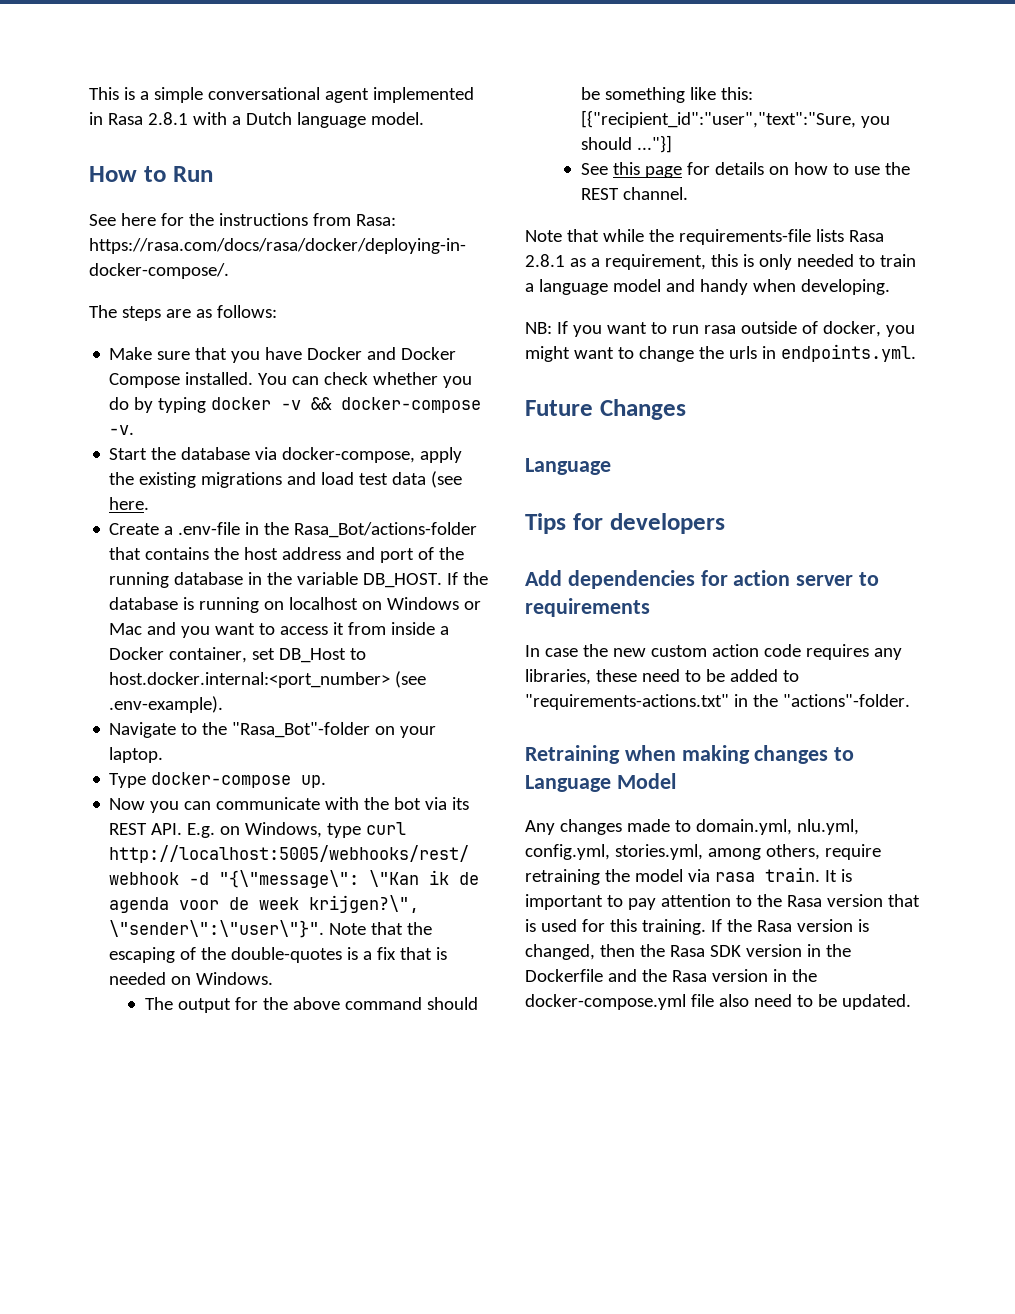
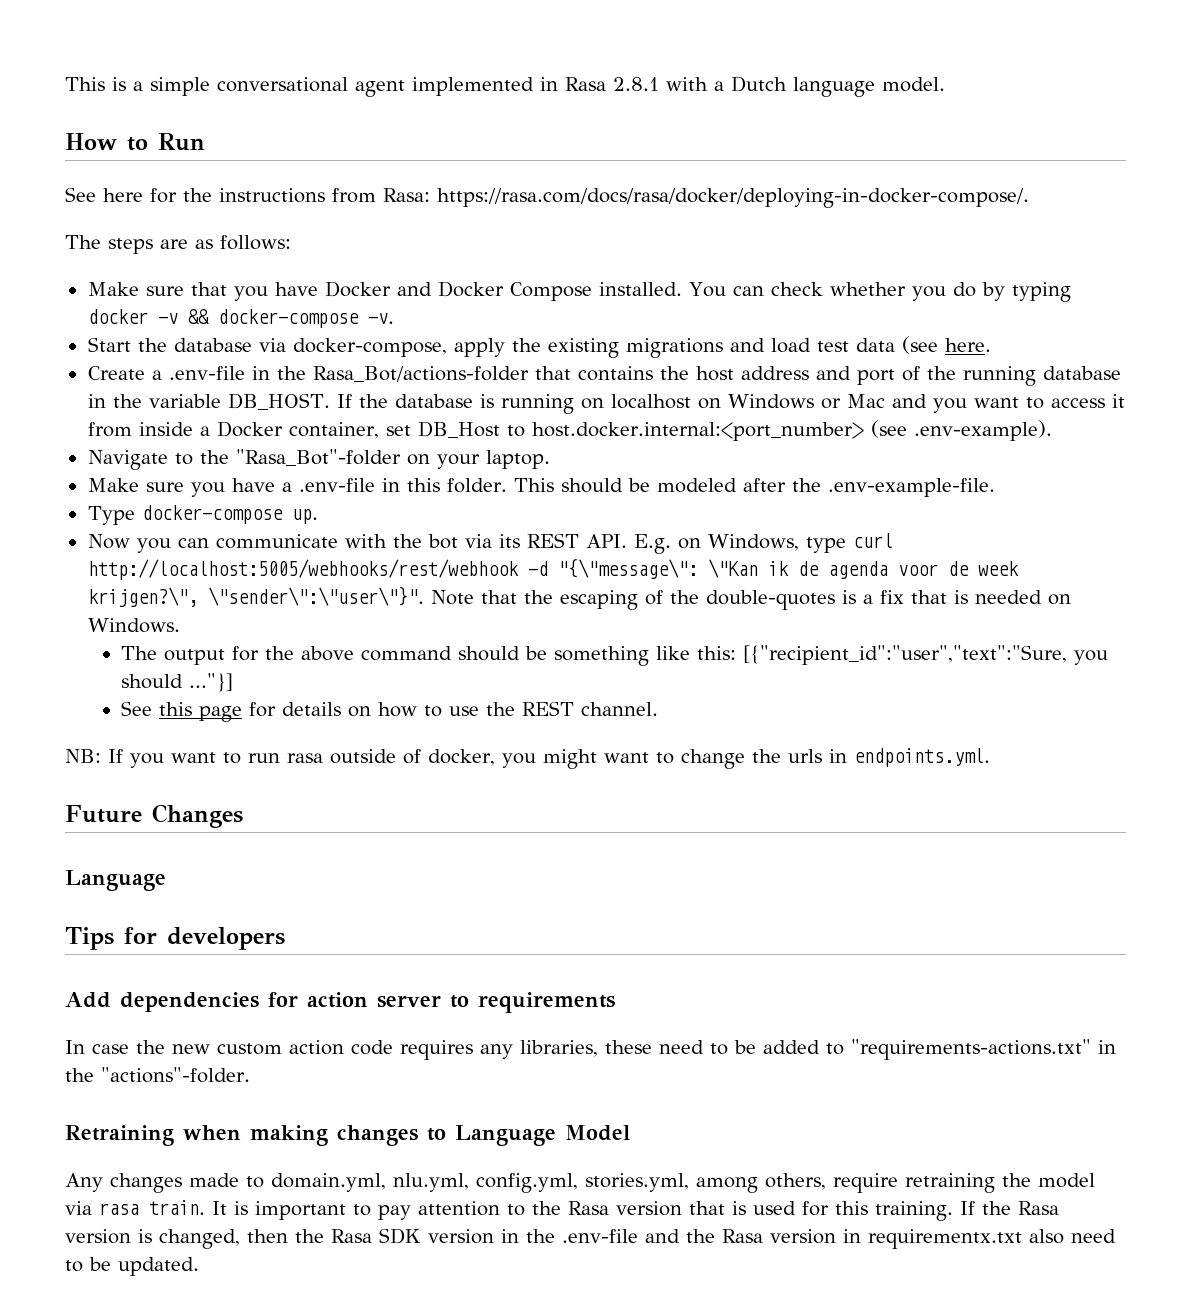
+ Make sure you have a .env-file in this folder. This should be modeled after the .env-example-file.
- Note that while the requirements-file lists Rasa 2.8.1 as a requirement, this is only needed to train a language model and handy when developing.
- If the Rasa version is changed, then the Rasa SDK version in the Dockerfile and the Rasa version in the docker-compose.yml file also need to be updated.
+ If the Rasa version is changed, then the Rasa SDK version in the .env-file and the Rasa version in requirementx.txt also need to be updated.

